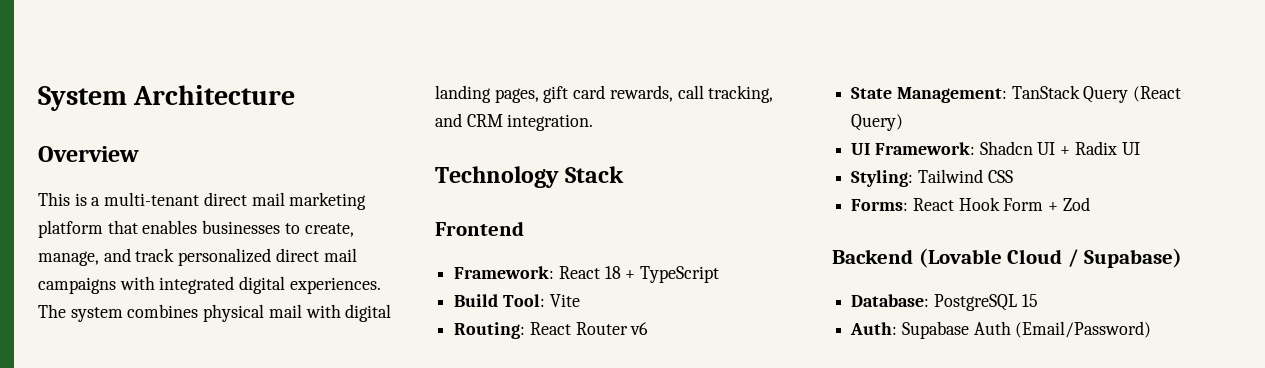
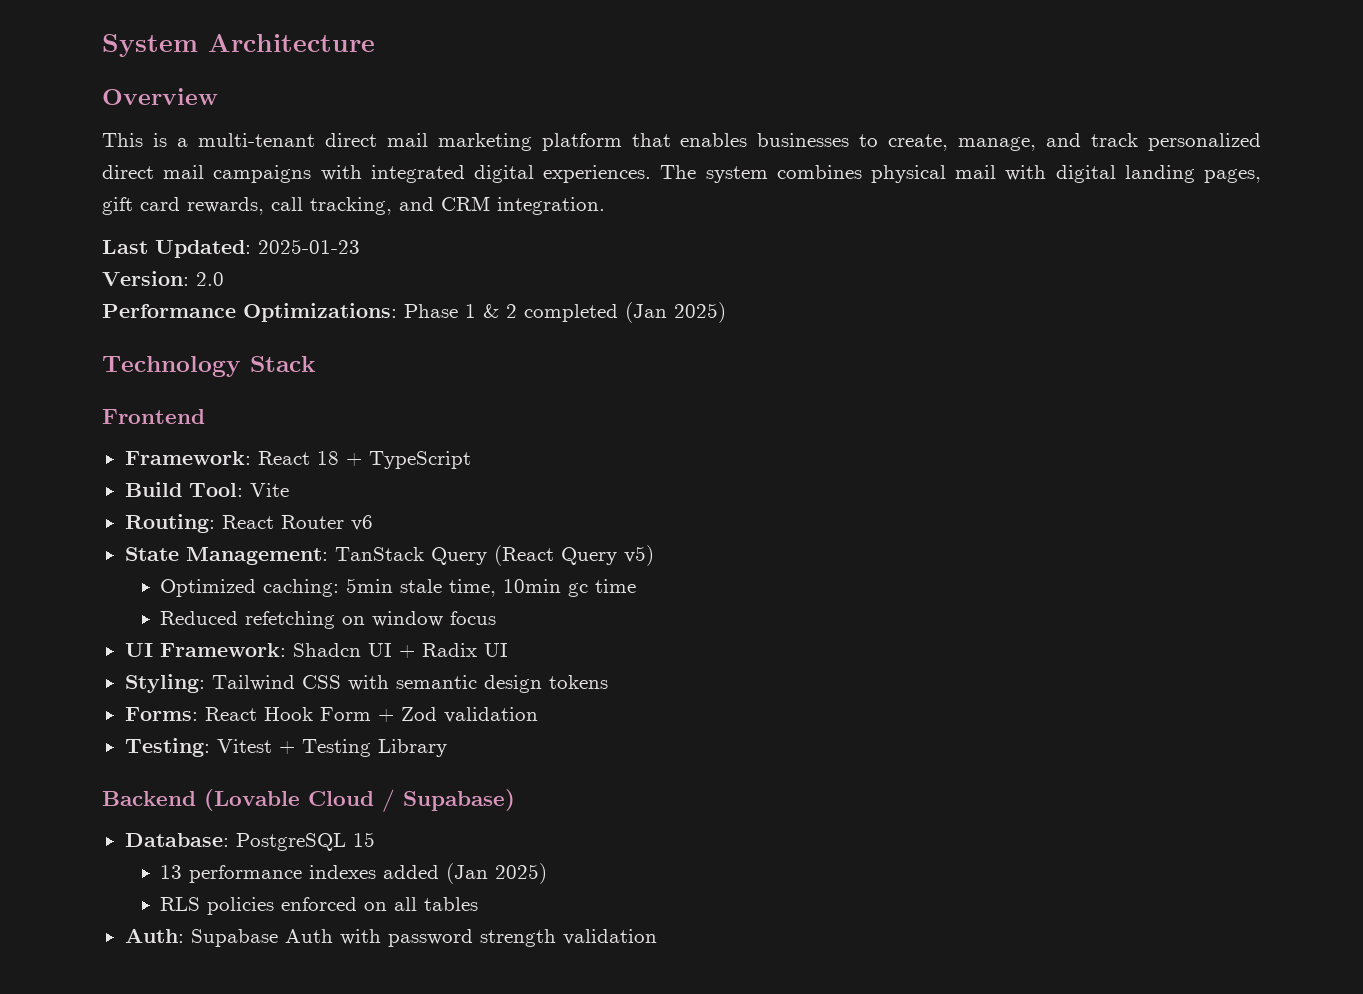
+ Last Updated: 2025-01-23
+ Version: 2.0
+ Performance Optimizations: Phase 1 & 2 completed (Jan 2025)
- State Management: TanStack Query (React Query)
+ State Management: TanStack Query (React Query v5)
+ Optimized caching: 5min stale time, 10min gc time
+ Reduced refetching on window focus
- Styling: Tailwind CSS
+ Styling: Tailwind CSS with semantic design tokens
- Forms: React Hook Form + Zod
+ Forms: React Hook Form + Zod validation
+ Testing: Vitest + Testing Library
+ 13 performance indexes added (Jan 2025)
+ RLS policies enforced on all tables
- Auth: Supabase Auth (Email/Password)
+ Auth: Supabase Auth with password strength validation

